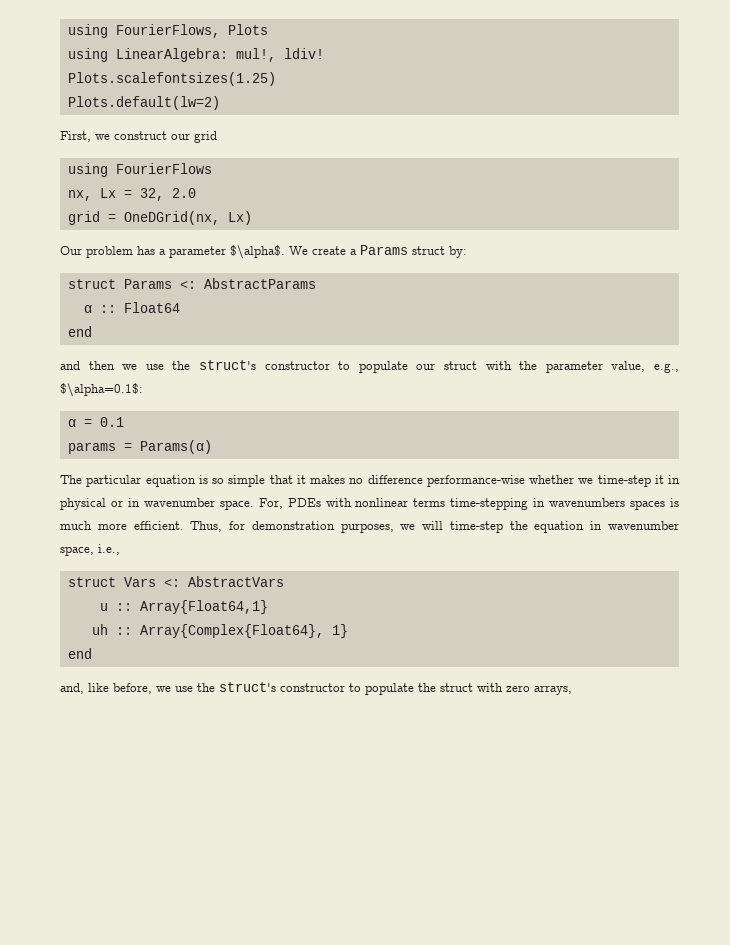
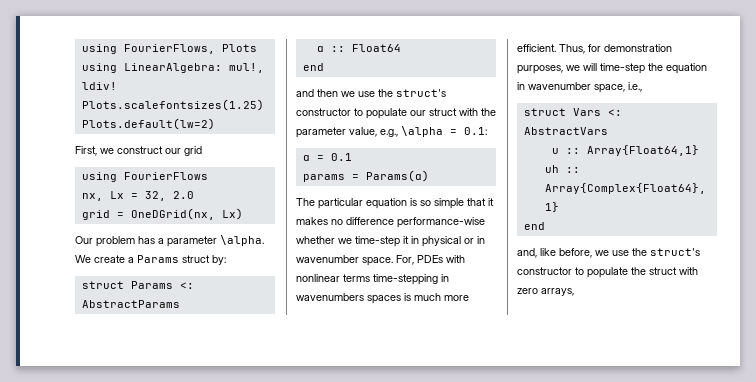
- Our problem has a parameter $\alpha$.
+ Our problem has a parameter \alpha.
- and then we use the struct's constructor to populate our struct with the parameter value, e.g., $\alpha=0.1$:
+ and then we use the struct's constructor to populate our struct with the parameter value, e.g., \alpha = 0.1:

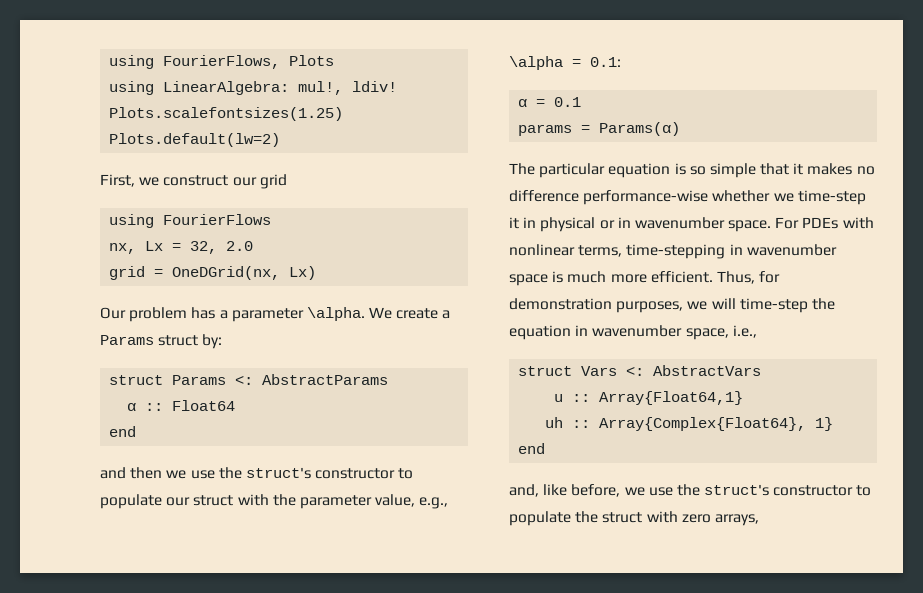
- For, PDEs with nonlinear terms time-stepping in wavenumbers spaces is much more efficient.
+ For PDEs with nonlinear terms, time-stepping in wavenumber space is much more efficient.

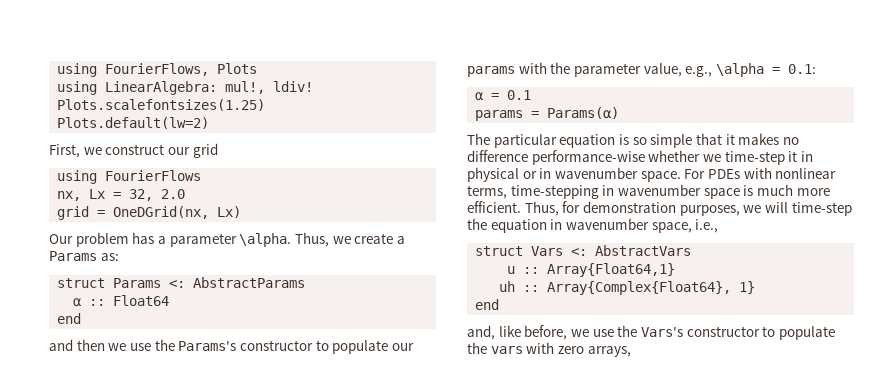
- We create a Params struct by:
+ Thus, we create a Params as:
- and then we use the struct's constructor to populate our struct with the parameter value, e.g., \alpha = 0.1:
+ and then we use the Params's constructor to populate our params with the parameter value, e.g., \alpha = 0.1:
- and, like before, we use the struct's constructor to populate the struct with zero arrays,
+ and, like before, we use the Vars's constructor to populate the vars with zero arrays,

